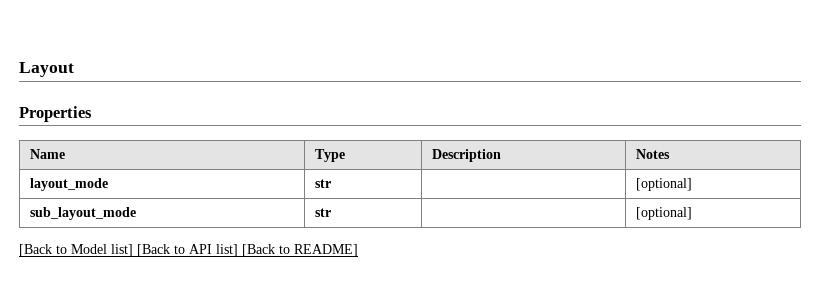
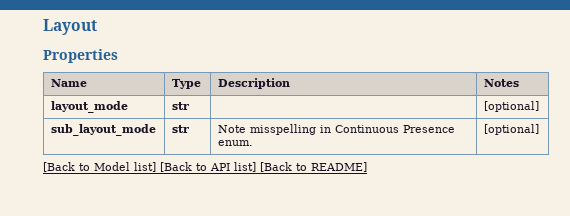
- sub_layout_mode | str | | [optional]
+ sub_layout_mode | str | Note misspelling in Continuous Presence enum. | [optional]

